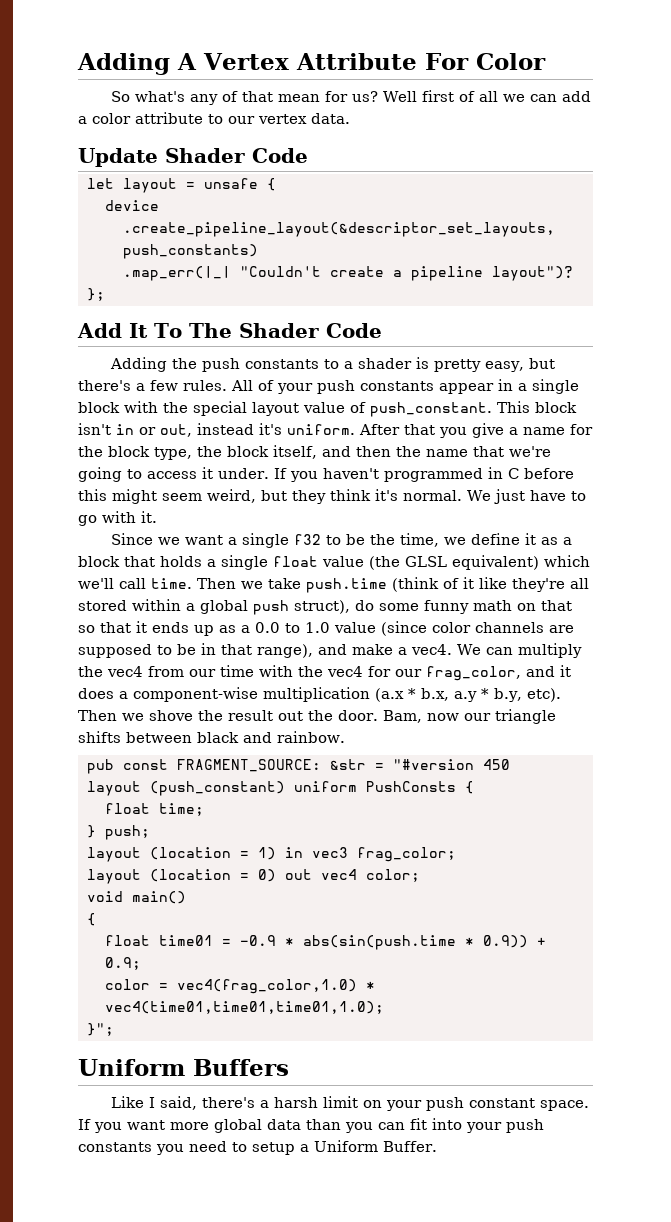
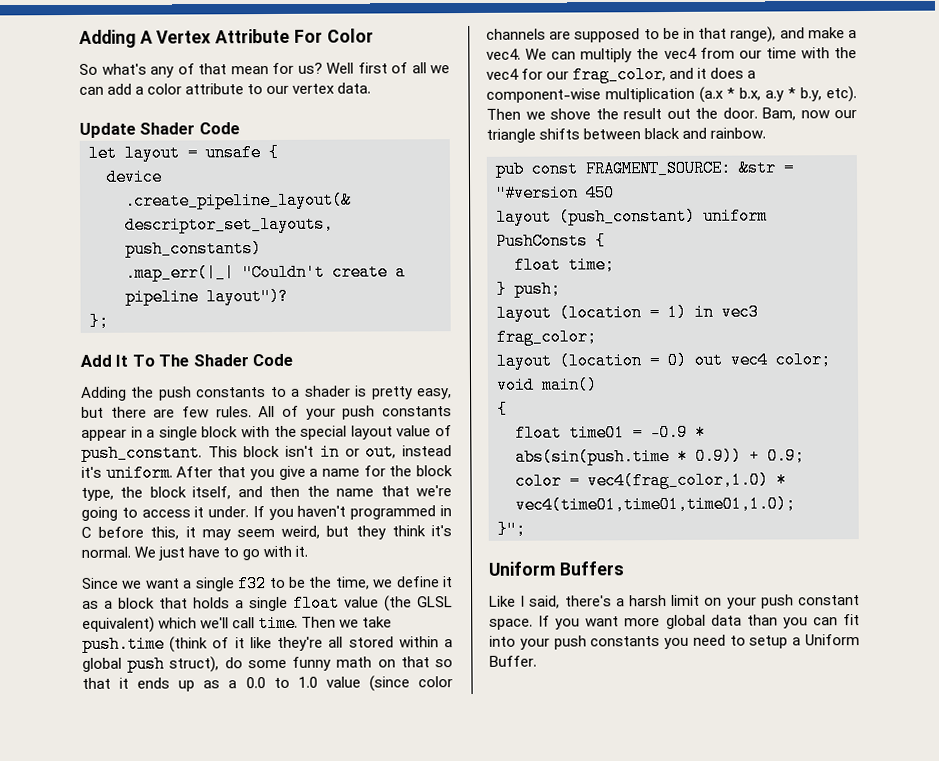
- Adding the push constants to a shader is pretty easy, but there's a few rules.
+ Adding the push constants to a shader is pretty easy, but there are few rules.
- If you haven't programmed in C before this might seem weird, but they think it's normal.
+ If you haven't programmed in C before this, it may seem weird, but they think it's normal.

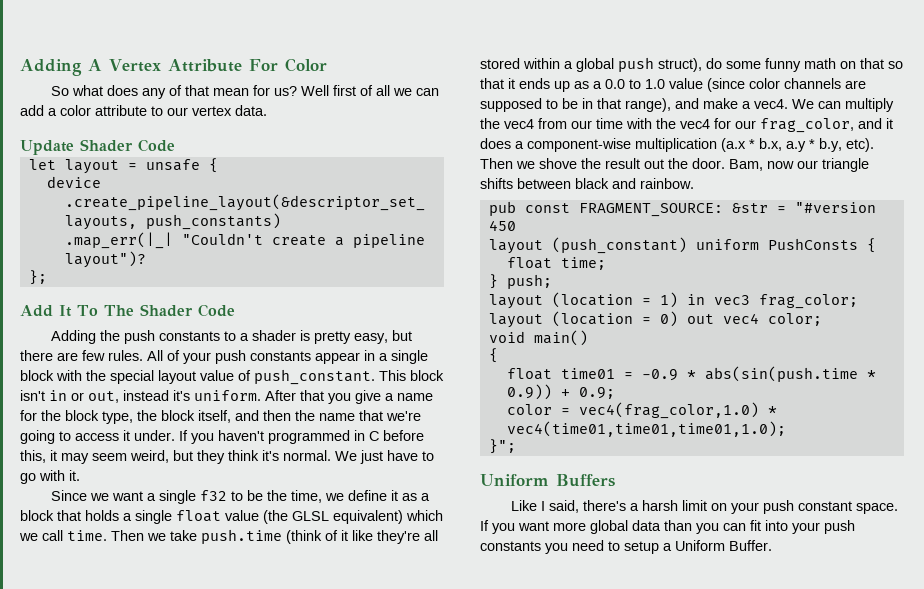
- So what's any of that mean for us?
+ So what does any of that mean for us?
- Since we want a single f32 to be the time, we define it as a block that holds a single float value (the GLSL equivalent) which we'll call time.
+ Since we want a single f32 to be the time, we define it as a block that holds a single float value (the GLSL equivalent) which we call time.

